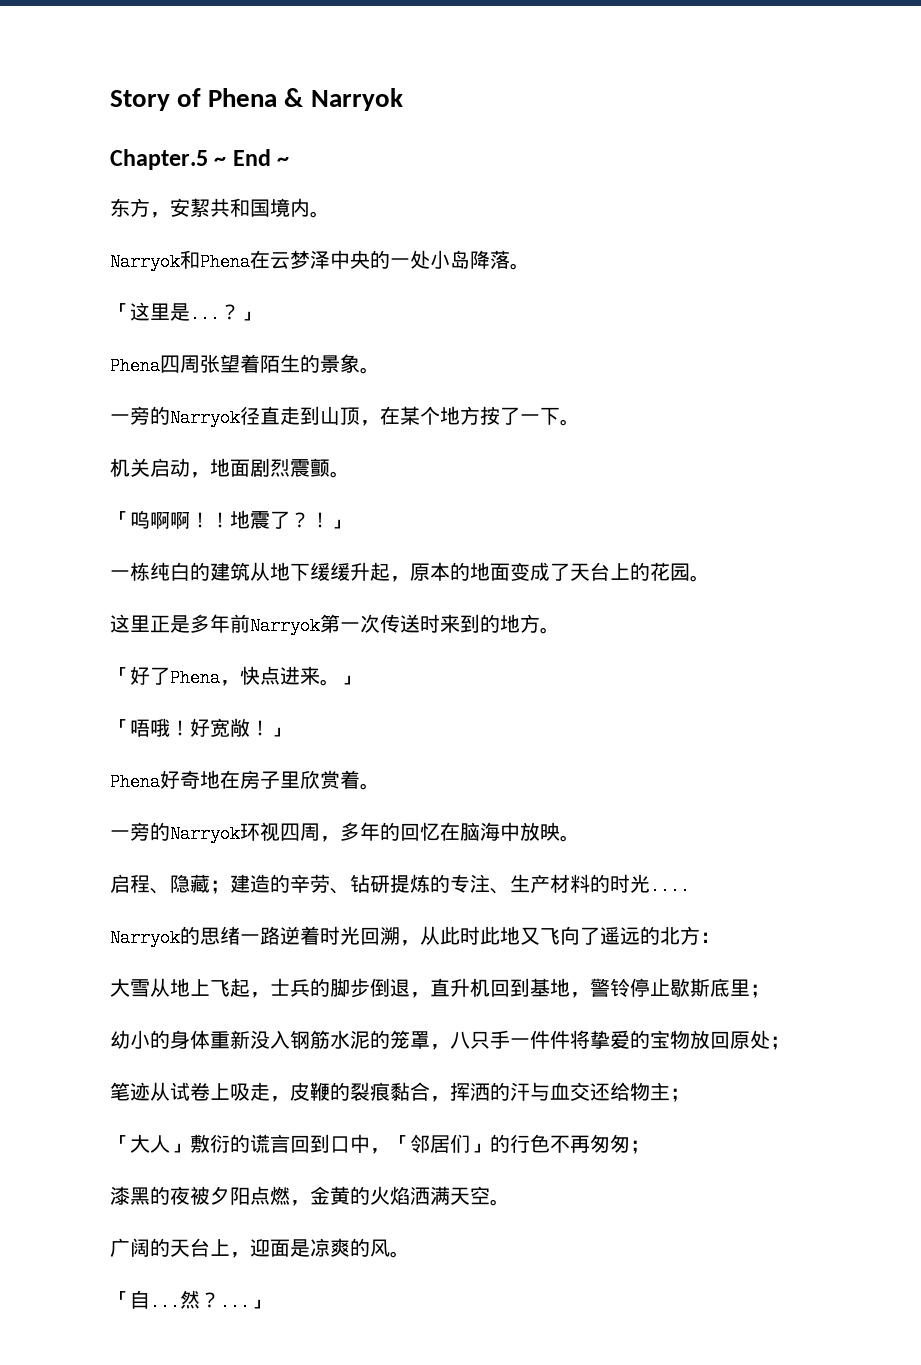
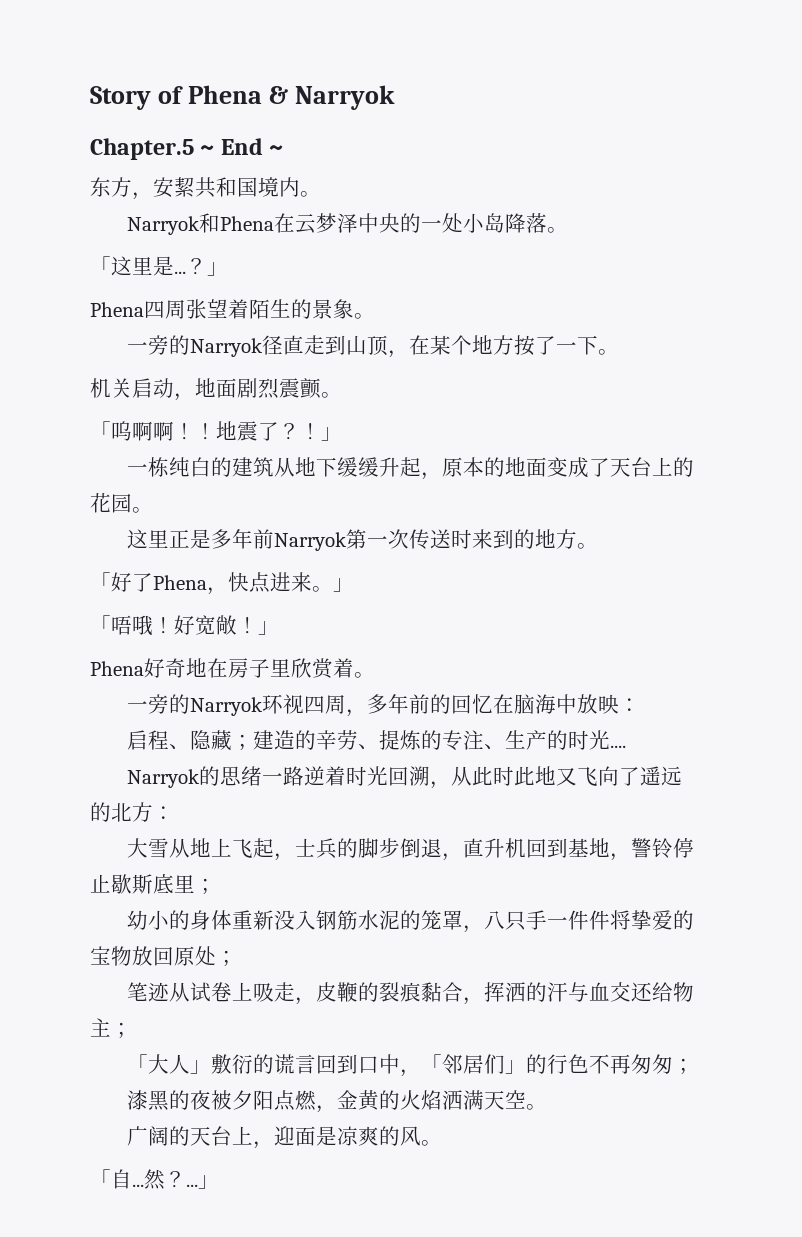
- 一旁的Narryok环视四周，多年的回忆在脑海中放映。
+ 一旁的Narryok环视四周，多年前的回忆在脑海中放映：
- 启程、隐藏；建造的辛劳、钻研提炼的专注、生产材料的时光....
+ 启程、隐藏；建造的辛劳、提炼的专注、生产的时光....

